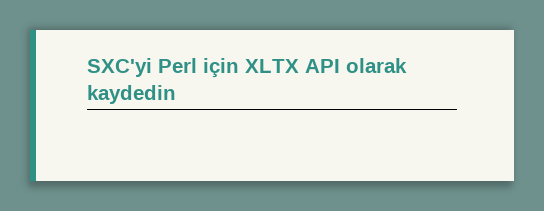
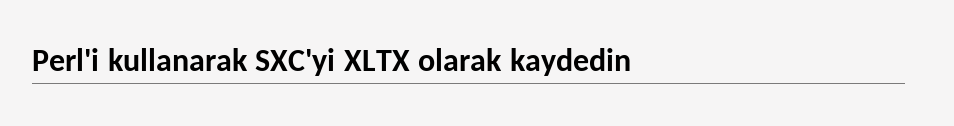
- SXC'yi Perl için XLTX API olarak kaydedin
+ Perl'i kullanarak SXC'yi XLTX olarak kaydedin

